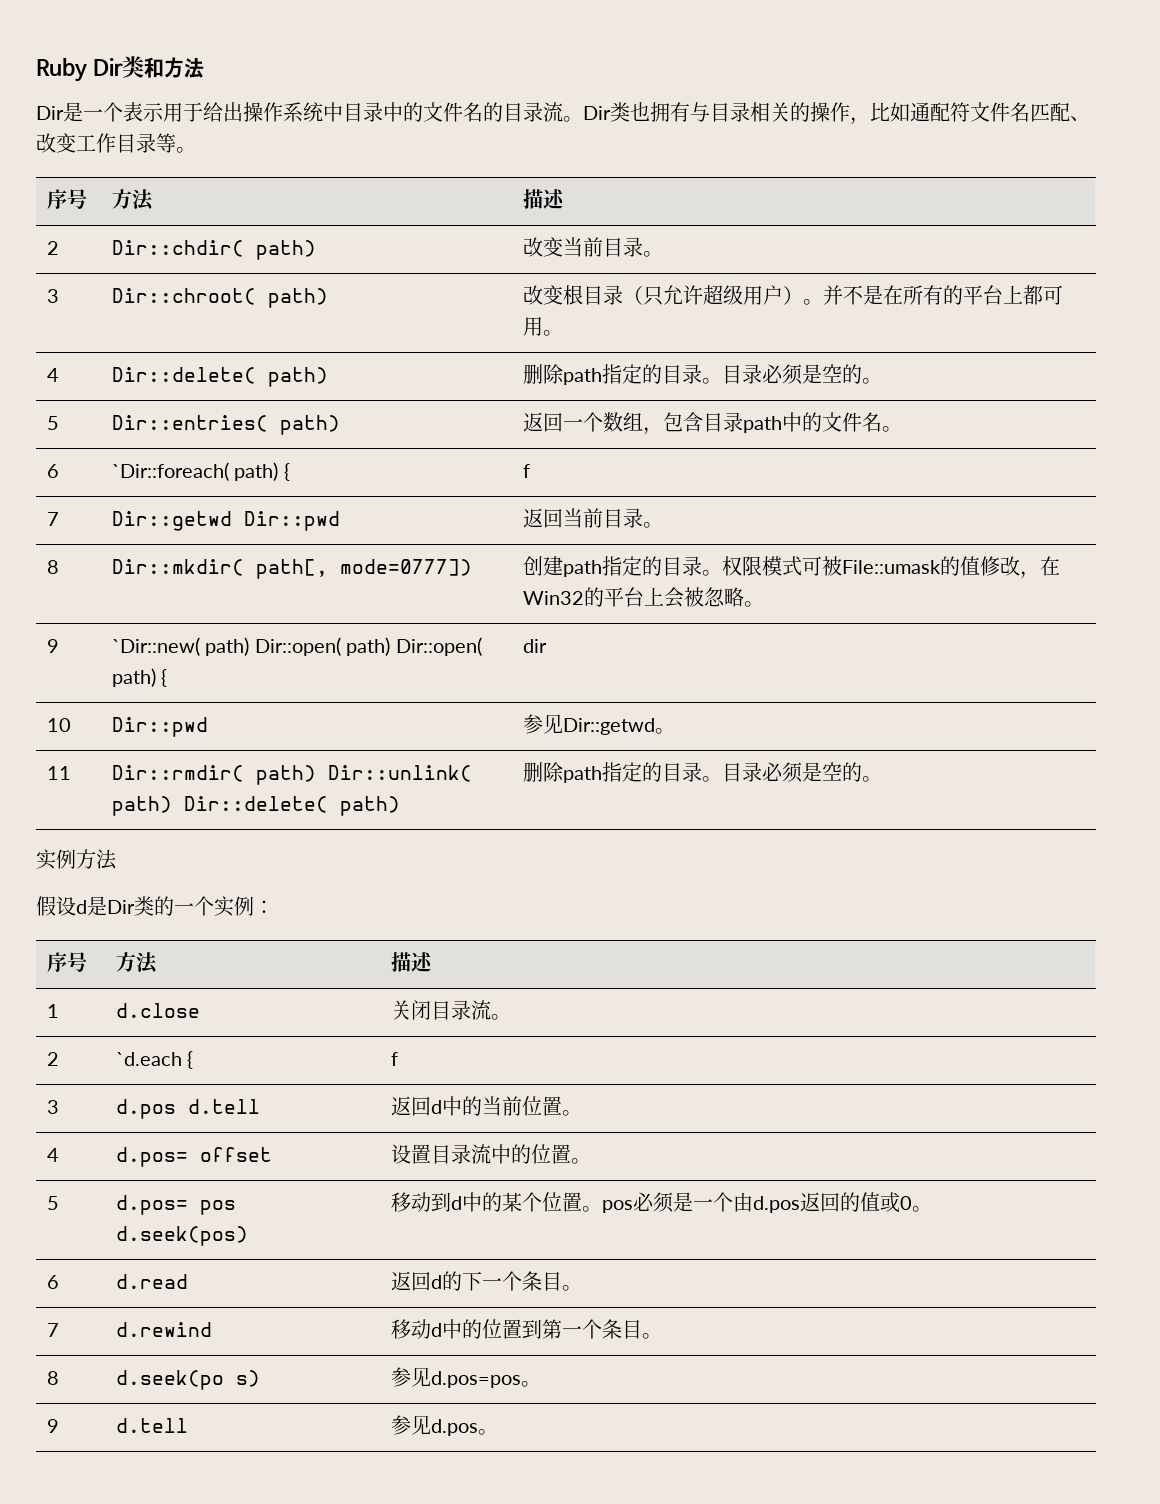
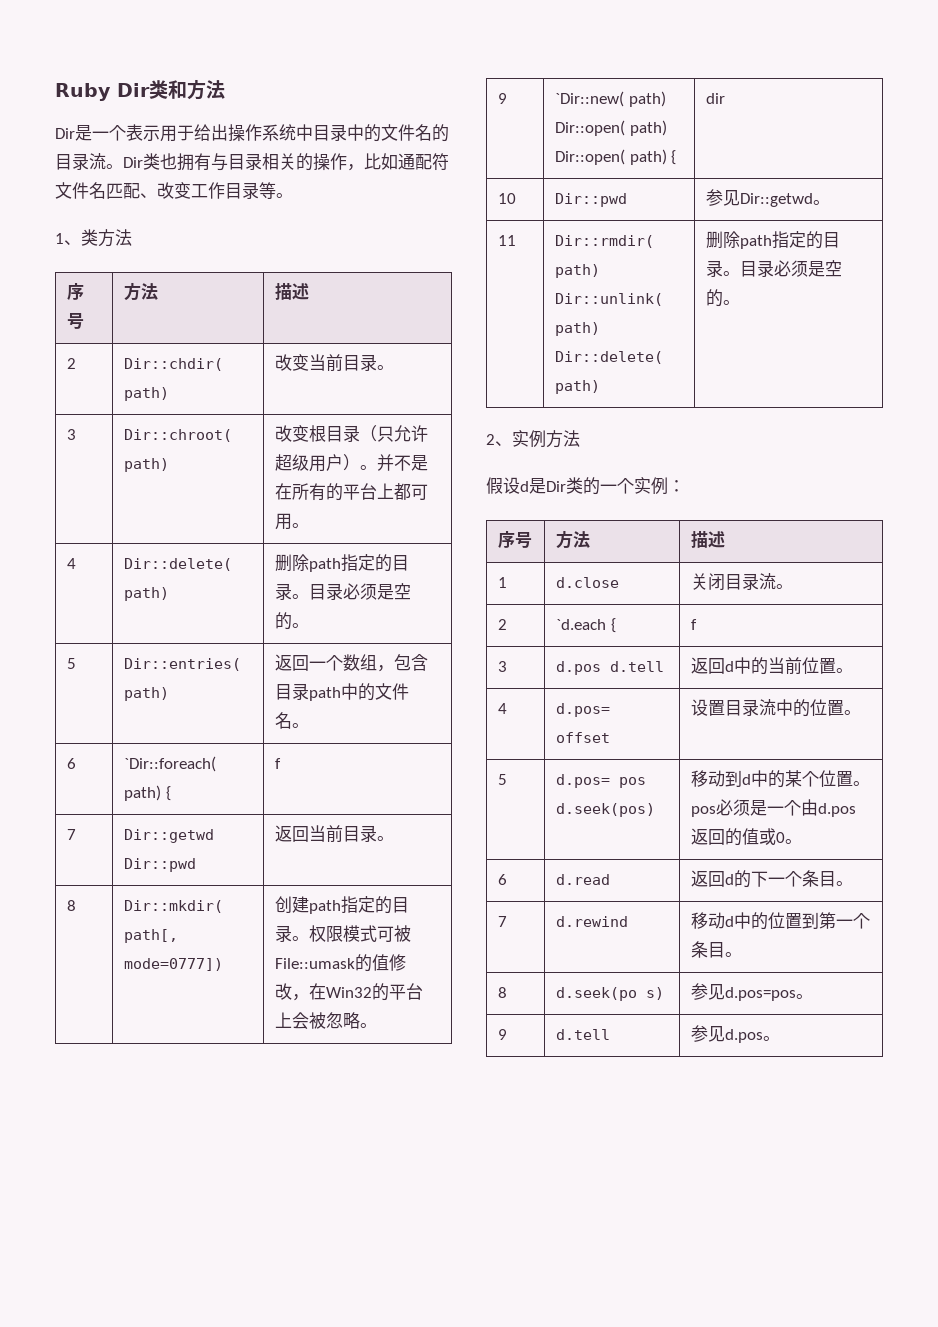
+ 1、类方法
- 实例方法
+ 2、实例方法

